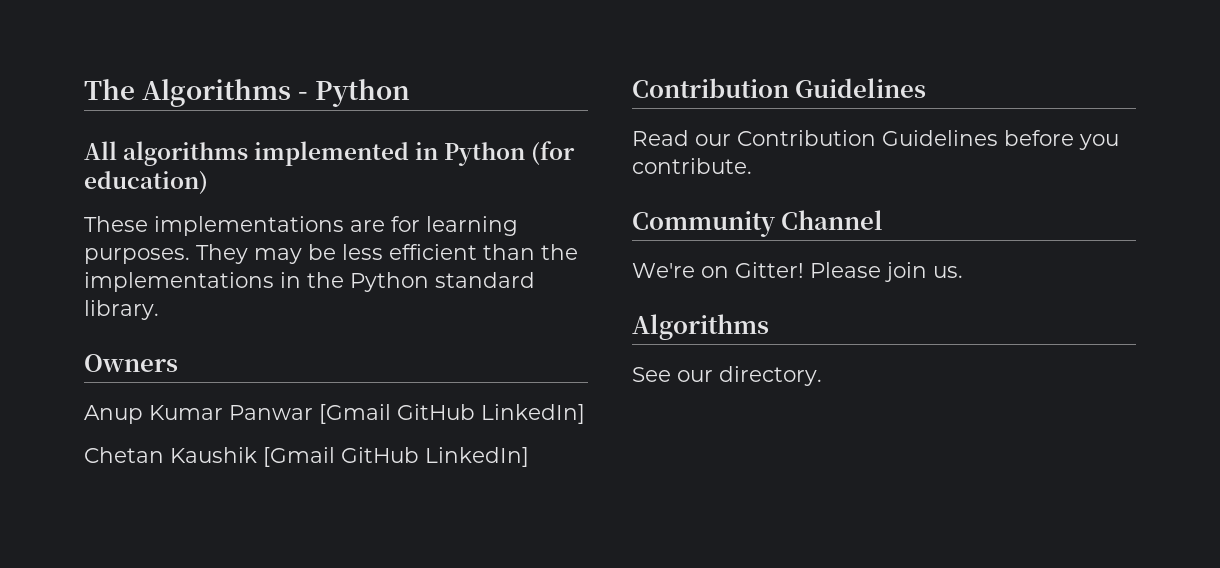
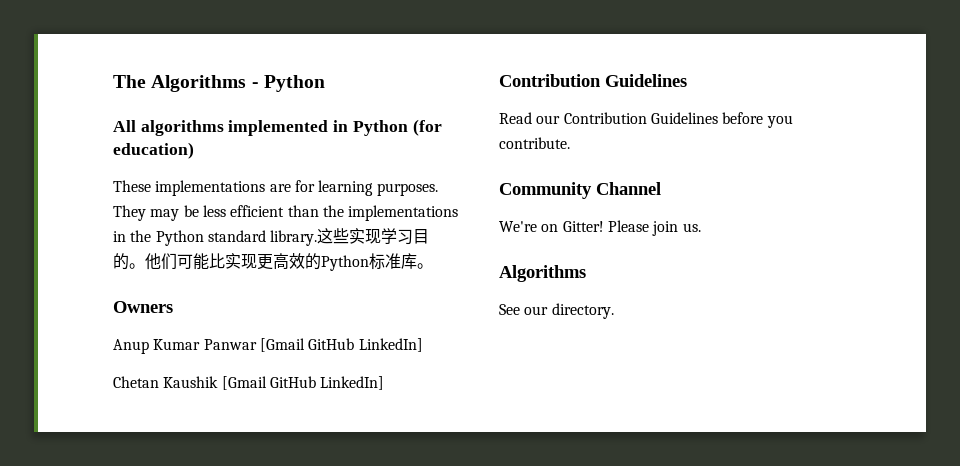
+ 这些实现学习目的。他们可能比实现更高效的Python标准库。

